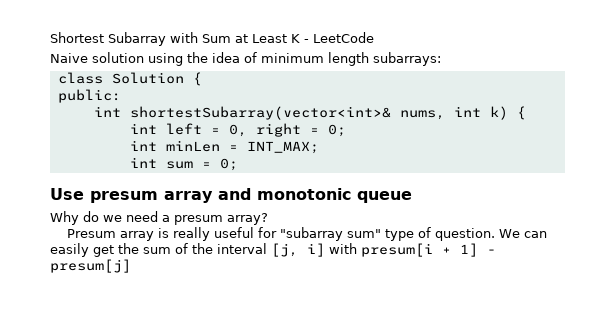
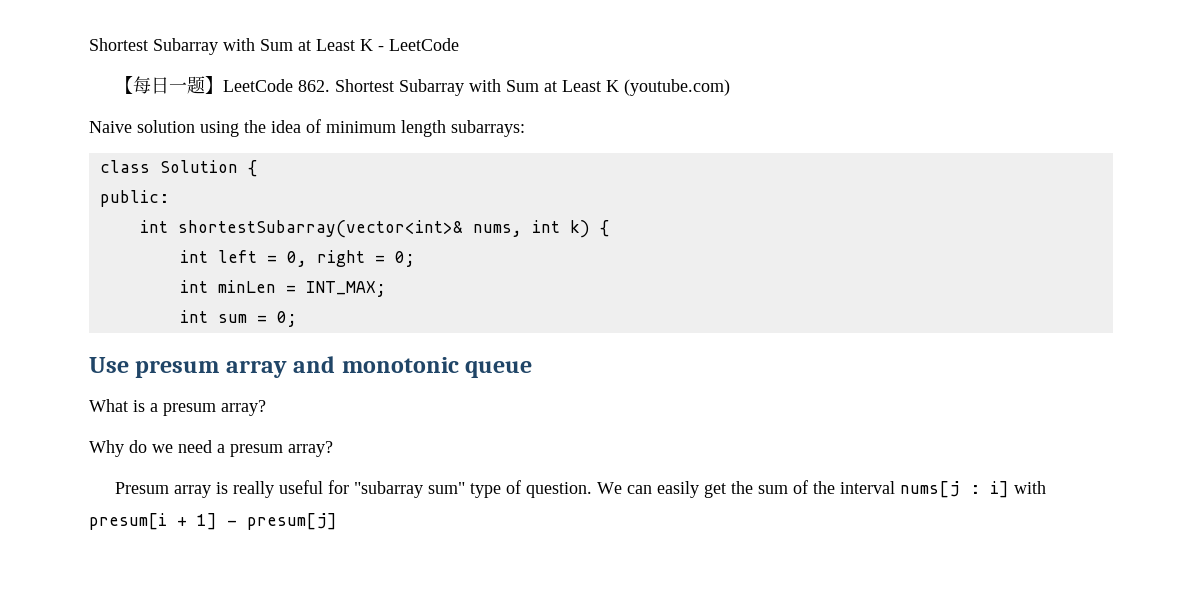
+ 【每日一题】LeetCode 862. Shortest Subarray with Sum at Least K (youtube.com)
+ What is a presum array?
- We can easily get the sum of the interval [j, i] with presum[i + 1] - presum[j]
+ We can easily get the sum of the interval nums[j : i] with presum[i + 1] - presum[j]

